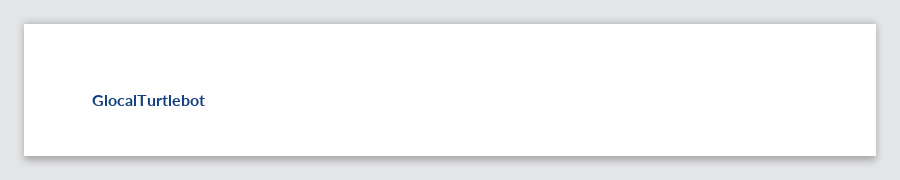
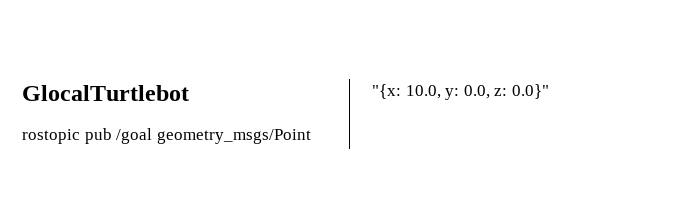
+ rostopic pub /goal geometry_msgs/Point "{x: 10.0, y: 0.0, z: 0.0}"

